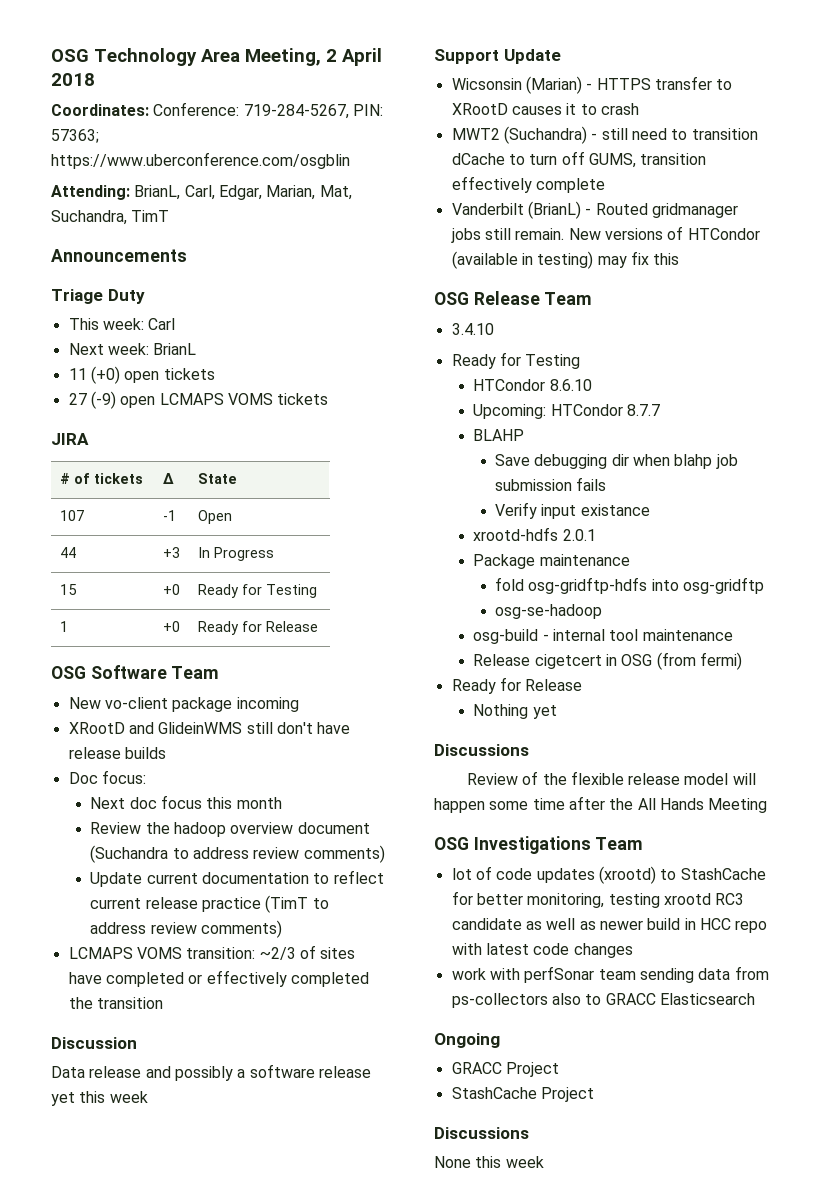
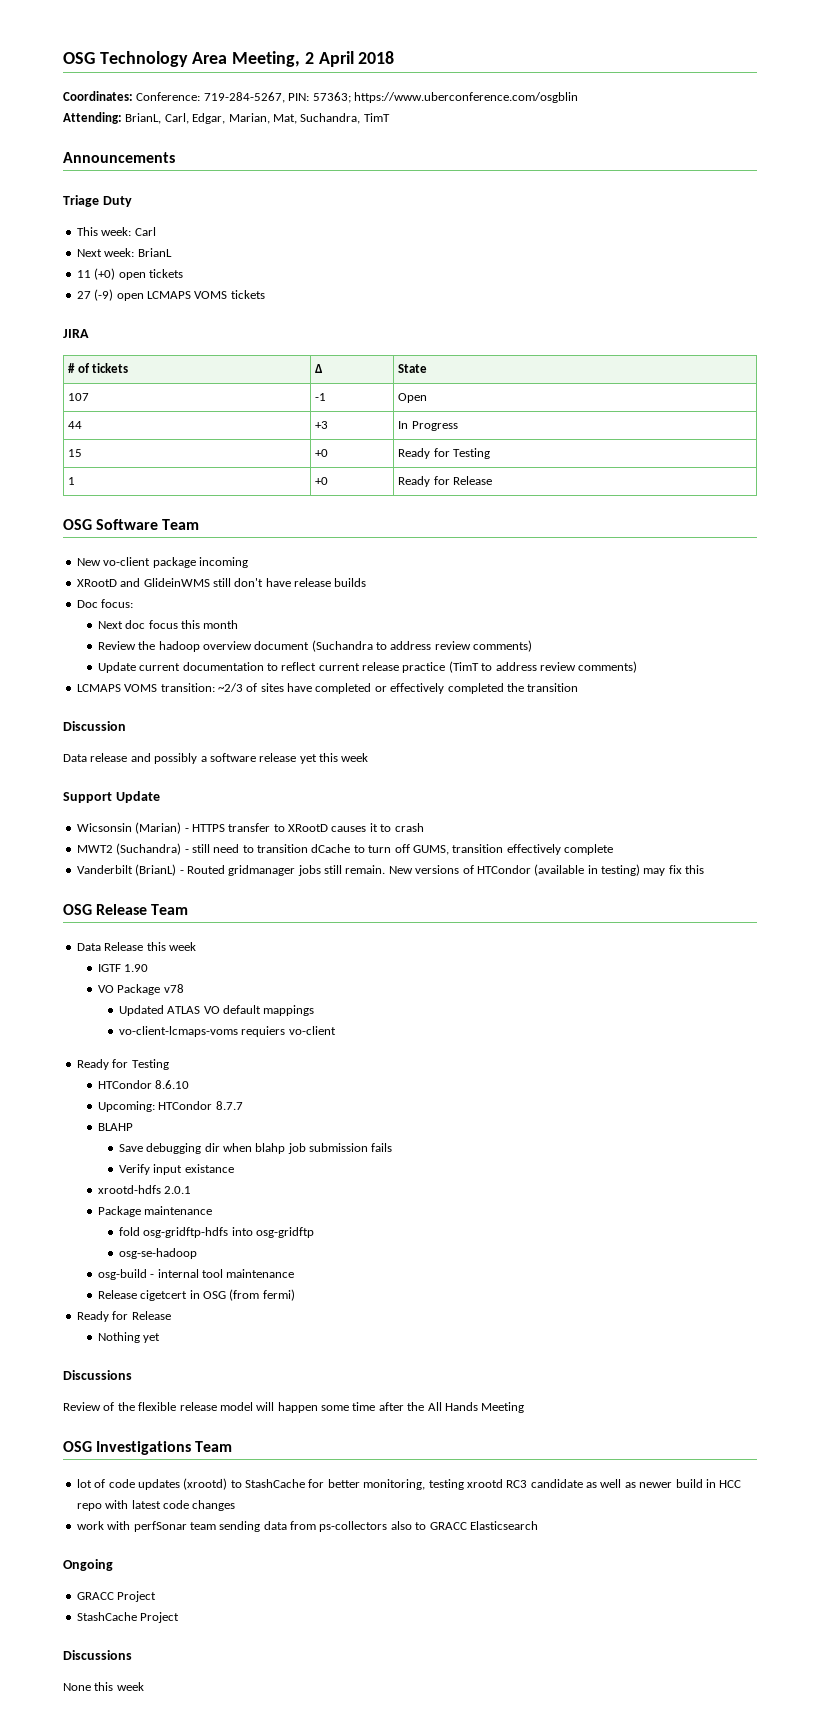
- 3.4.10
+ Data Release this week
+ IGTF 1.90
+ VO Package v78
+ Updated ATLAS VO default mappings
+ vo-client-lcmaps-voms requiers vo-client

